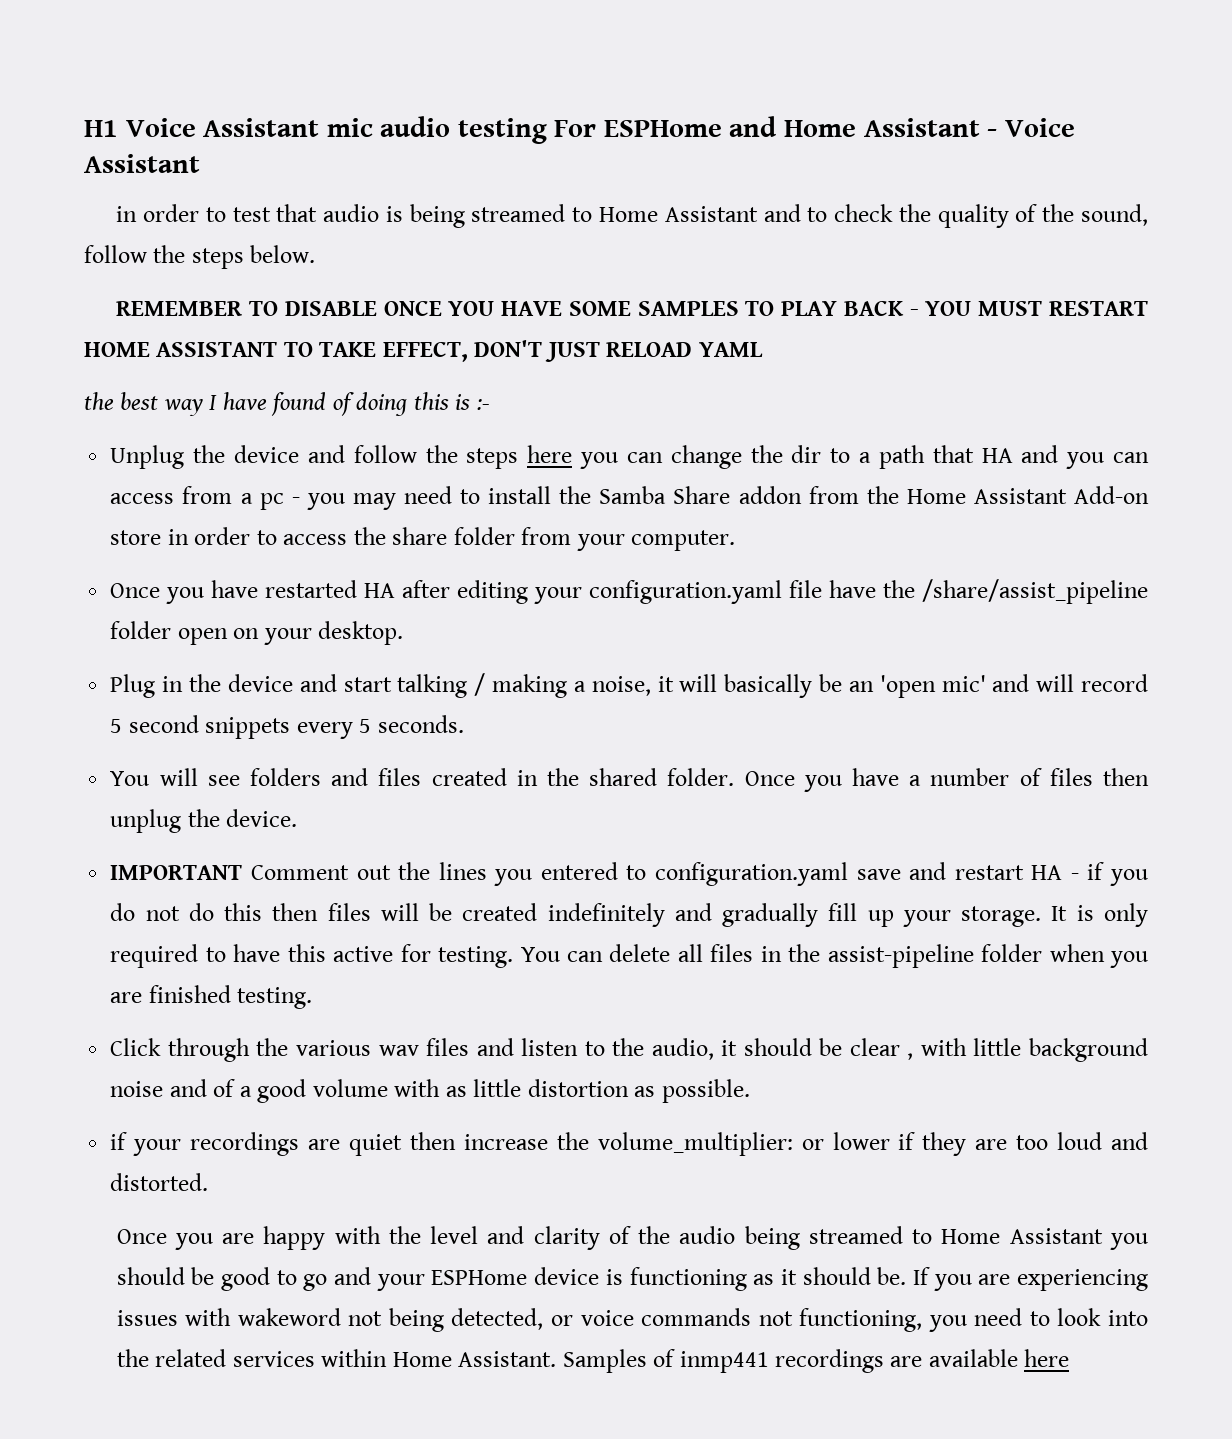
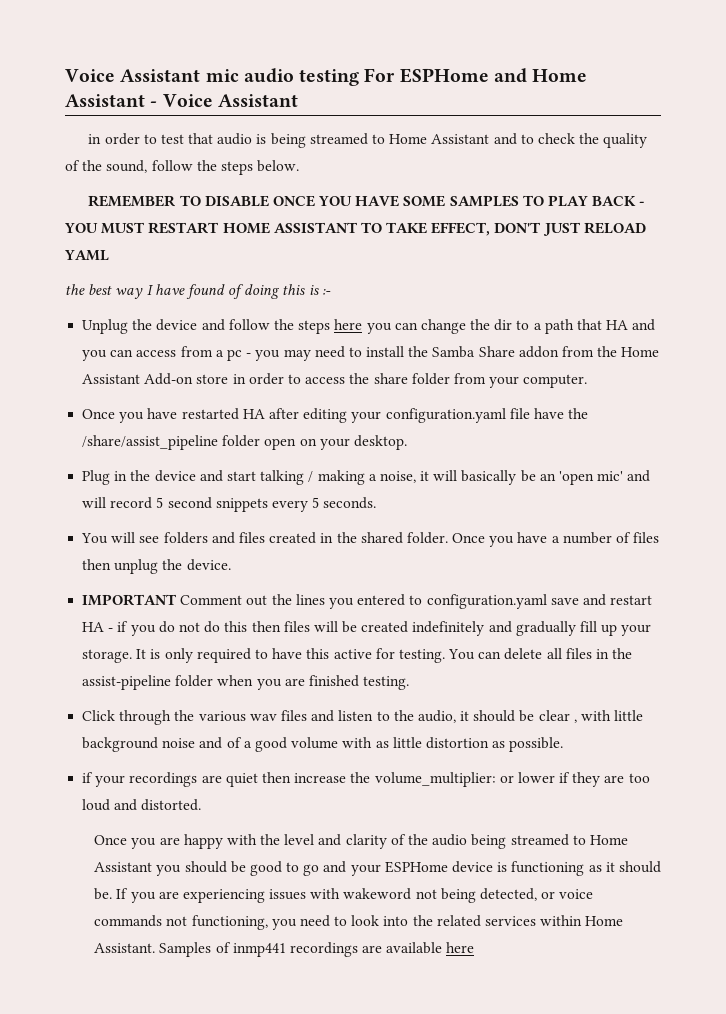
- H1 Voice Assistant mic audio testing For ESPHome and Home Assistant - Voice Assistant
+ Voice Assistant mic audio testing For ESPHome and Home Assistant - Voice Assistant

